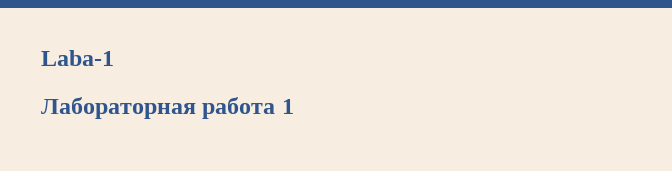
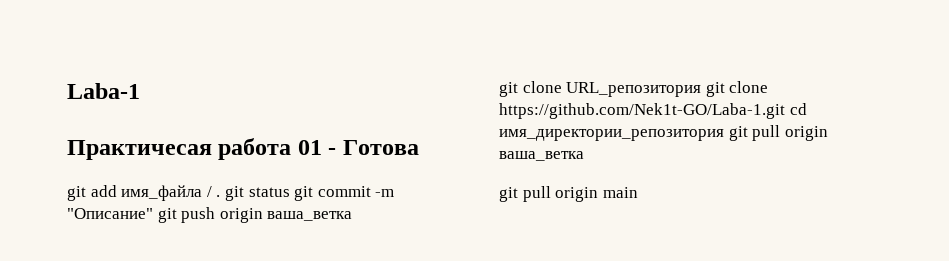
- Лабораторная работа 1
+ Практичесая работа 01 - Готова
+ git add имя_файла / . git status git commit -m "Описание" git push origin ваша_ветка
+ git clone URL_репозитория git clone https://github.com/Nek1t-GO/Laba-1.git cd имя_директории_репозитория git pull origin ваша_ветка
+ git pull origin main

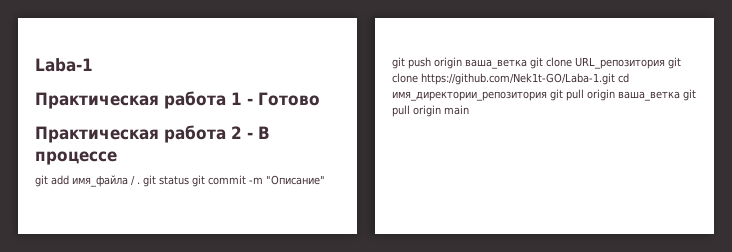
- Практичесая работа 01 - Готова
+ Практическая работа 1 - Готовo
+ Практическая работа 2 - В процессе
- git add имя_файла / . git status git commit -m "Описание" git push origin ваша_ветка
- git clone URL_репозитория git clone https://github.com/Nek1t-GO/Laba-1.git cd имя_директории_репозитория git pull origin ваша_ветка
- git pull origin main
+ git add имя_файла / . git status git commit -m "Описание" git push origin ваша_ветка git clone URL_репозитория git clone https://github.com/Nek1t-GO/Laba-1.git cd имя_директории_репозитория git pull origin ваша_ветка git pull origin main

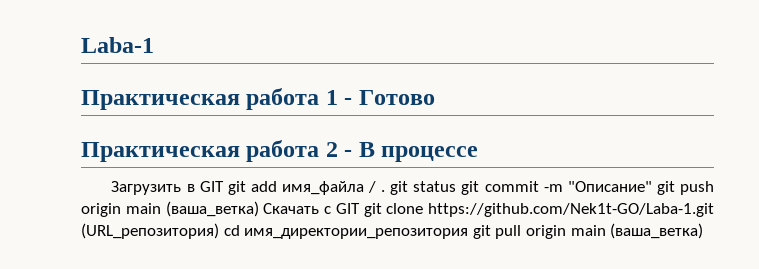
- git add имя_файла / . git status git commit -m "Описание" git push origin ваша_ветка git clone URL_репозитория git clone https://github.com/Nek1t-GO/Laba-1.git cd имя_директории_репозитория git pull origin ваша_ветка git pull origin main
+ Загрузить в GIT git add имя_файла / . git status git commit -m "Описание" git push origin main (ваша_ветка) Скачать с GIT git clone https://github.com/Nek1t-GO/Laba-1.git (URL_репозитория) cd имя_директории_репозитория git pull origin main (ваша_ветка)

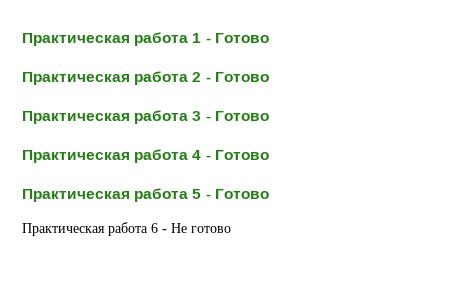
- Laba-1
- Практическая работа 2 - В процессе
- Загрузить в GIT git add имя_файла / . git status git commit -m "Описание" git push origin main (ваша_ветка) Скачать с GIT git clone https://github.com/Nek1t-GO/Laba-1.git (URL_репозитория) cd имя_директории_репозитория git pull origin main (ваша_ветка)
+ Практическая работа 2 - Готово
+ Практическая работа 3 - Готово
+ Практическая работа 4 - Готово
+ Практическая работа 5 - Готово
+ Практическая работа 6 - Не готово

